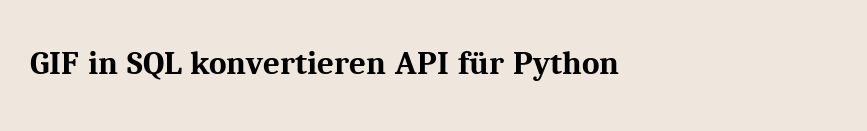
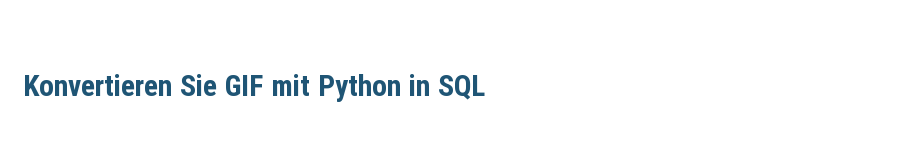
- GIF in SQL konvertieren API für Python
+ Konvertieren Sie GIF mit Python in SQL

